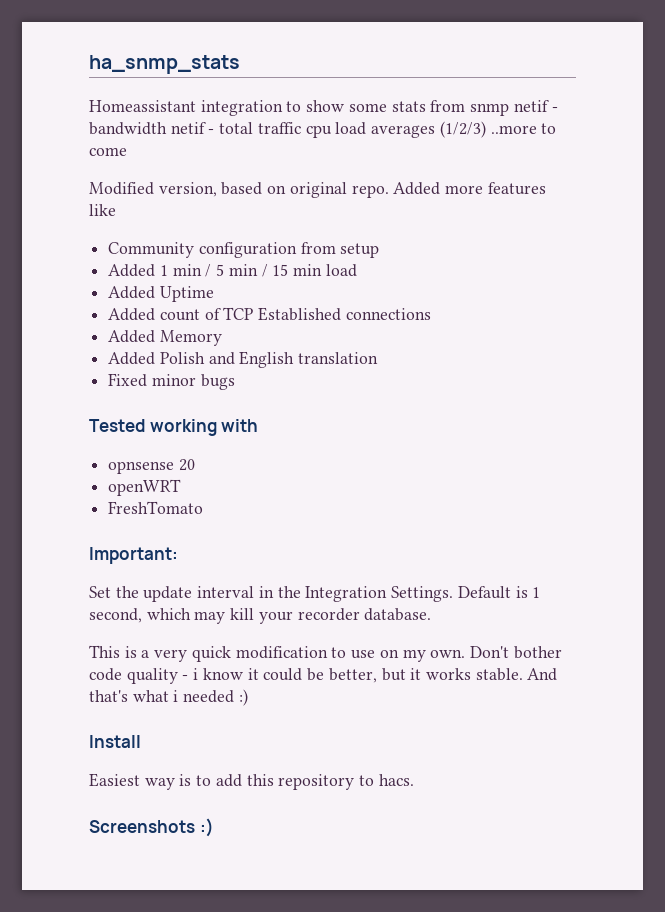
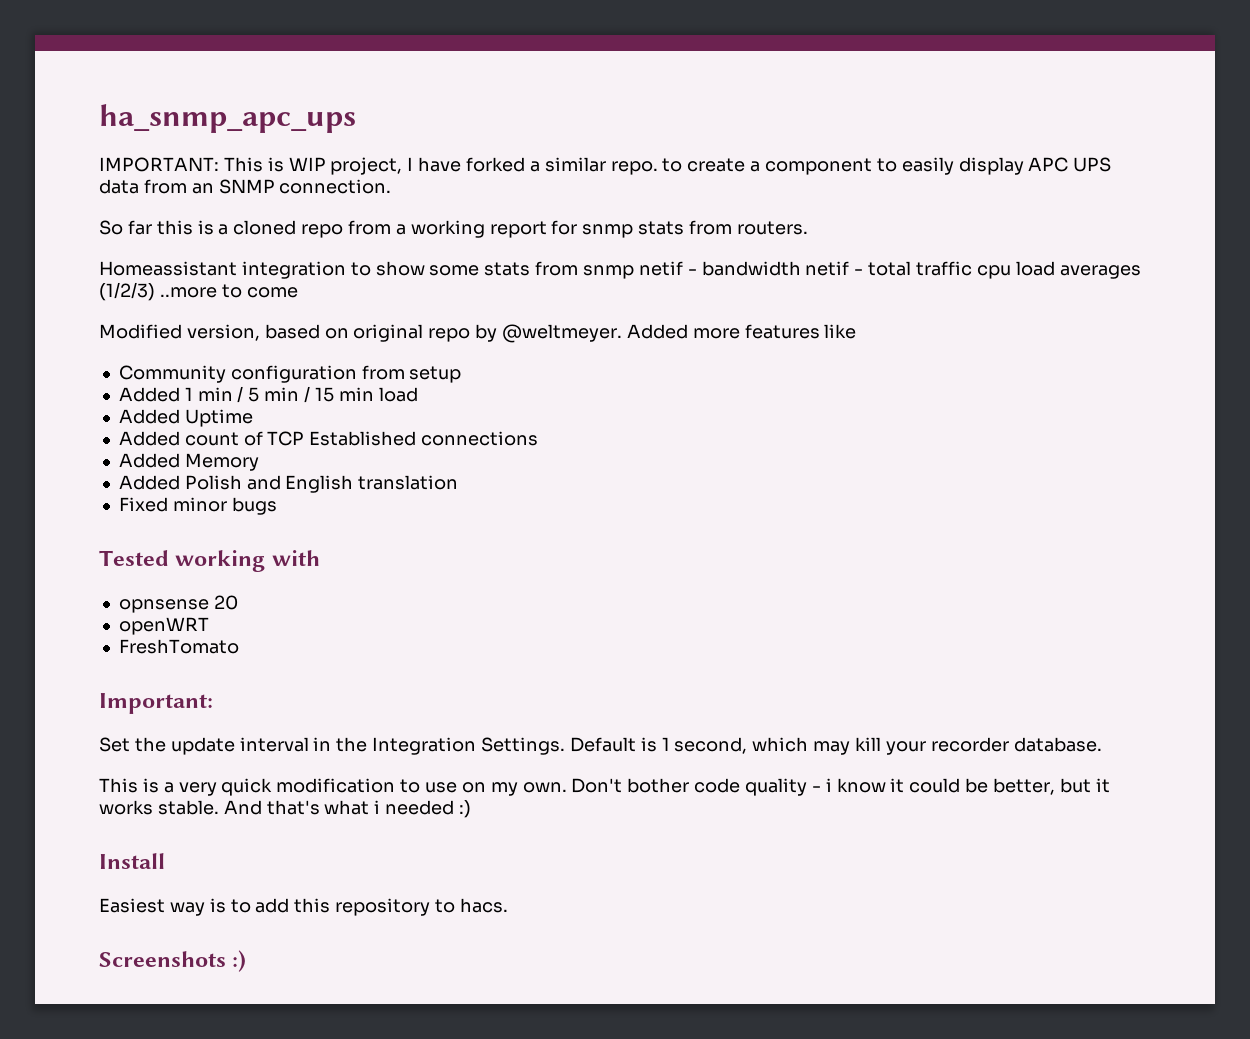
- ha_snmp_stats
+ ha_snmp_apc_ups
+ IMPORTANT: This is WIP project, I have forked a similar repo. to create a component to easily display APC UPS data from an SNMP connection.
+ So far this is a cloned repo from a working report for snmp stats from routers.
- Modified version, based on original repo.
+ Modified version, based on original repo by @weltmeyer.

